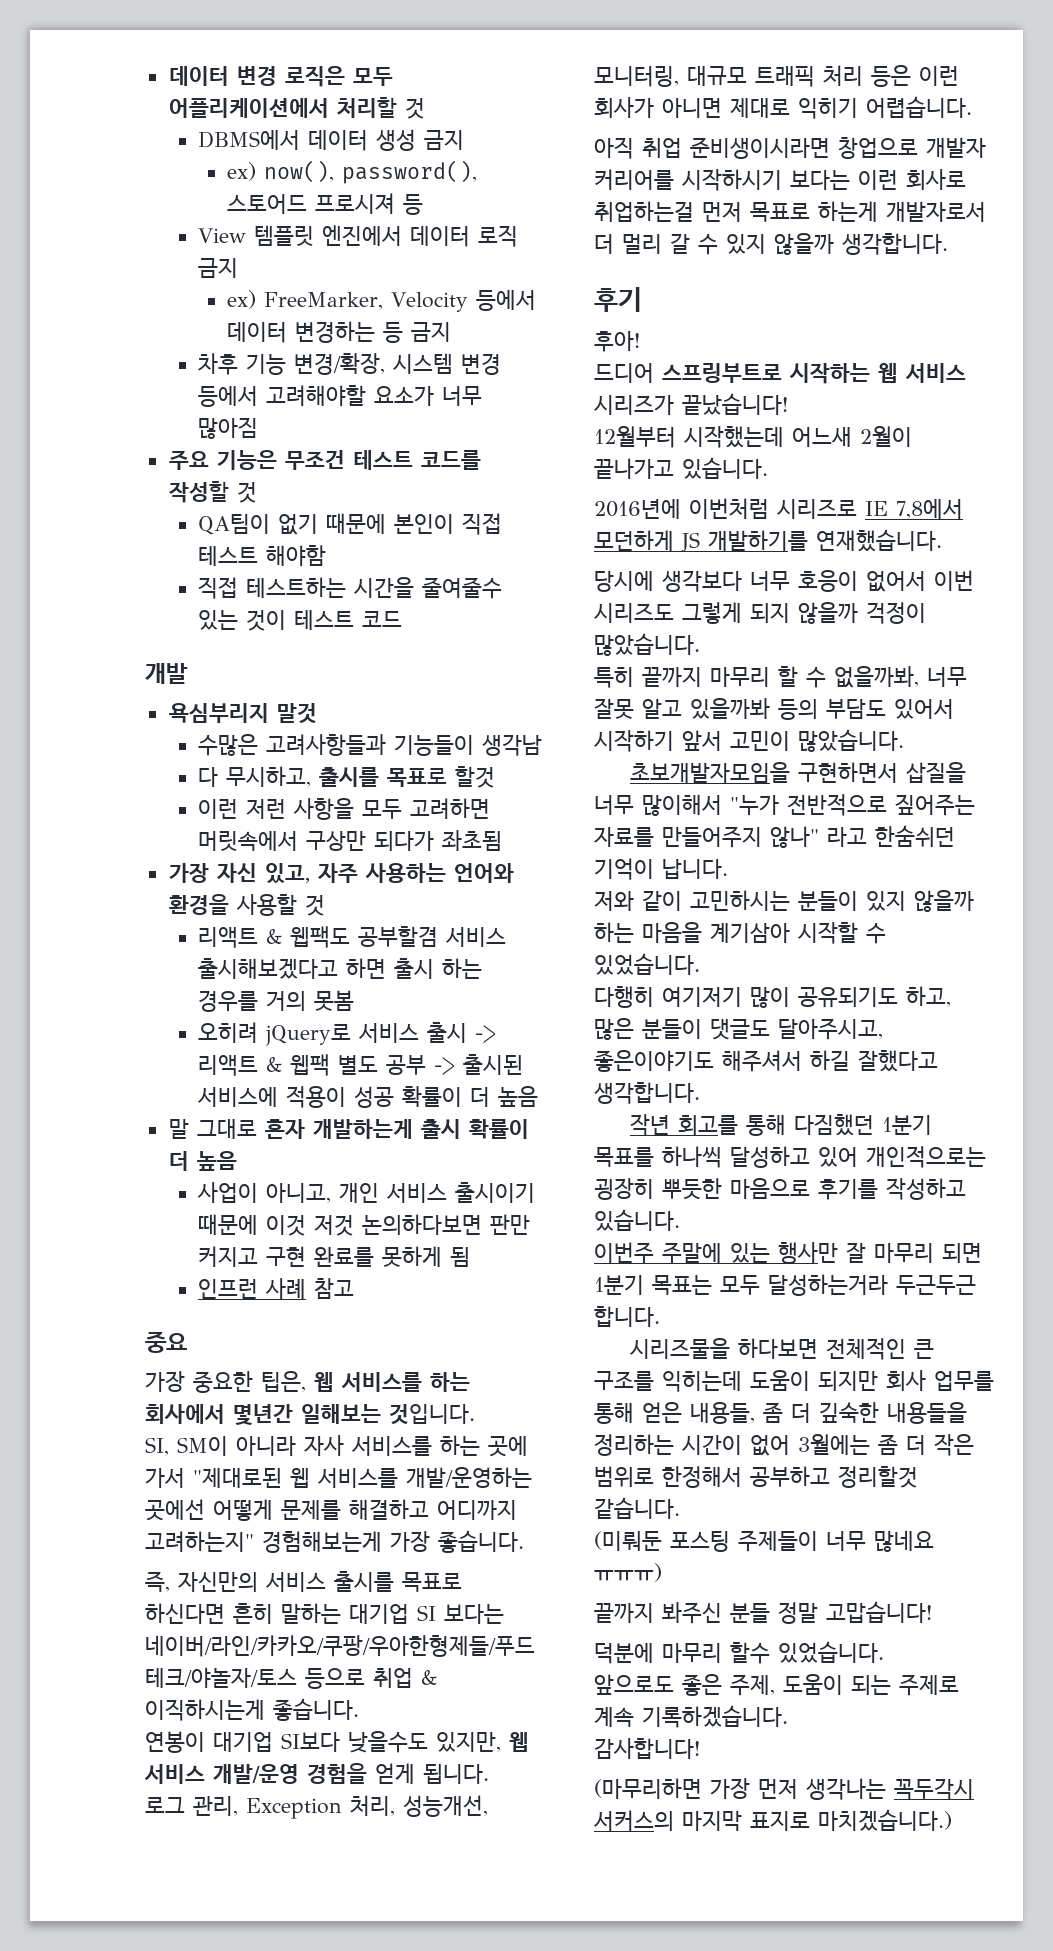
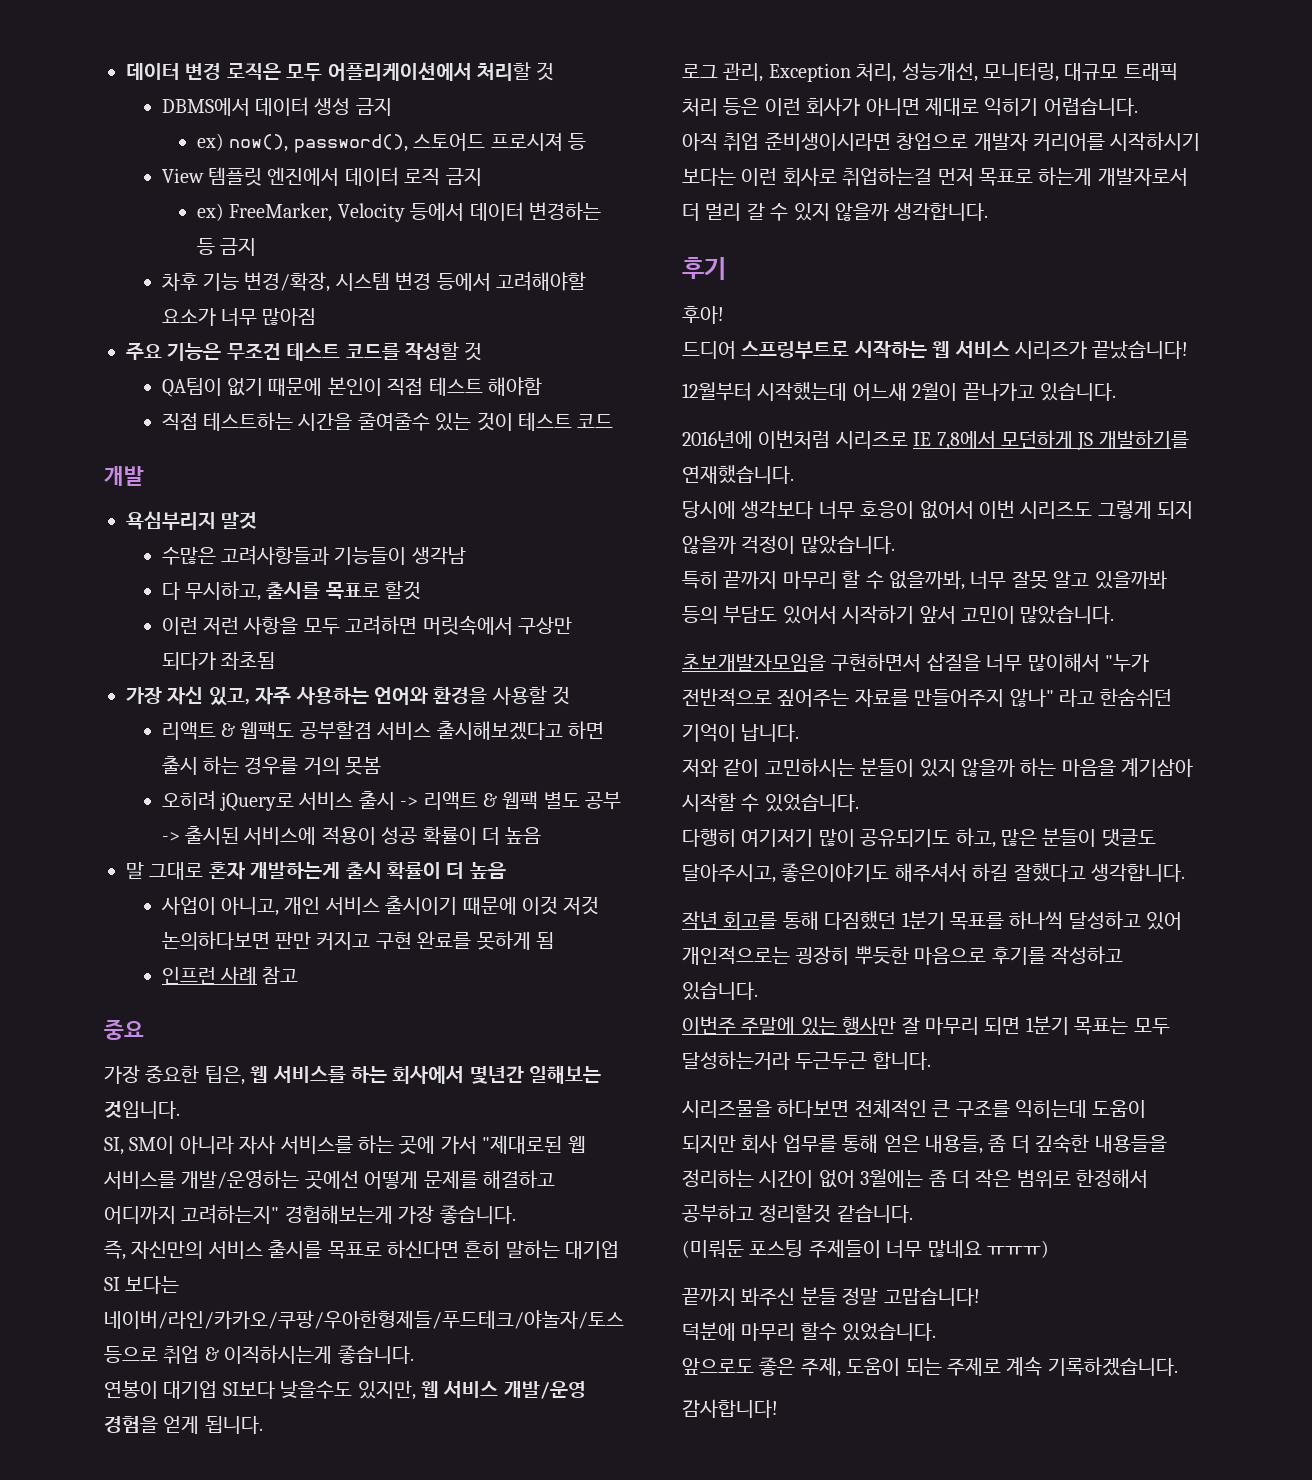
- (마무리하면 가장 먼저 생각나는 꼭두각시 서커스의 마지막 표지로 마치겠습니다.)

